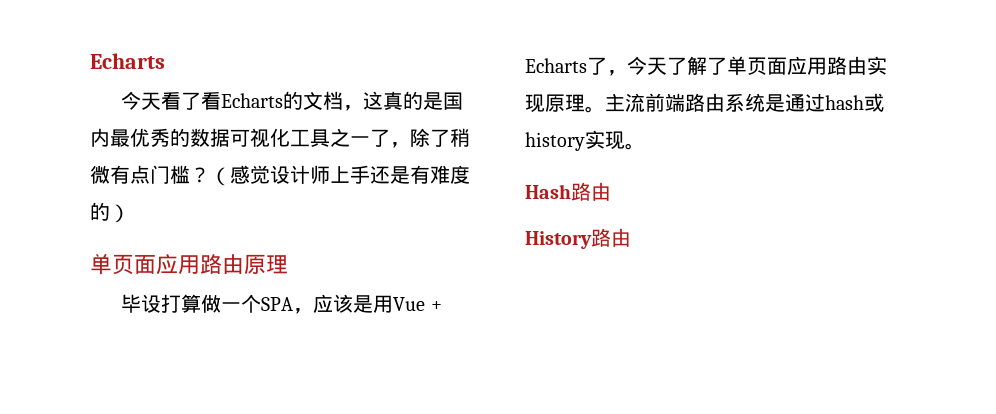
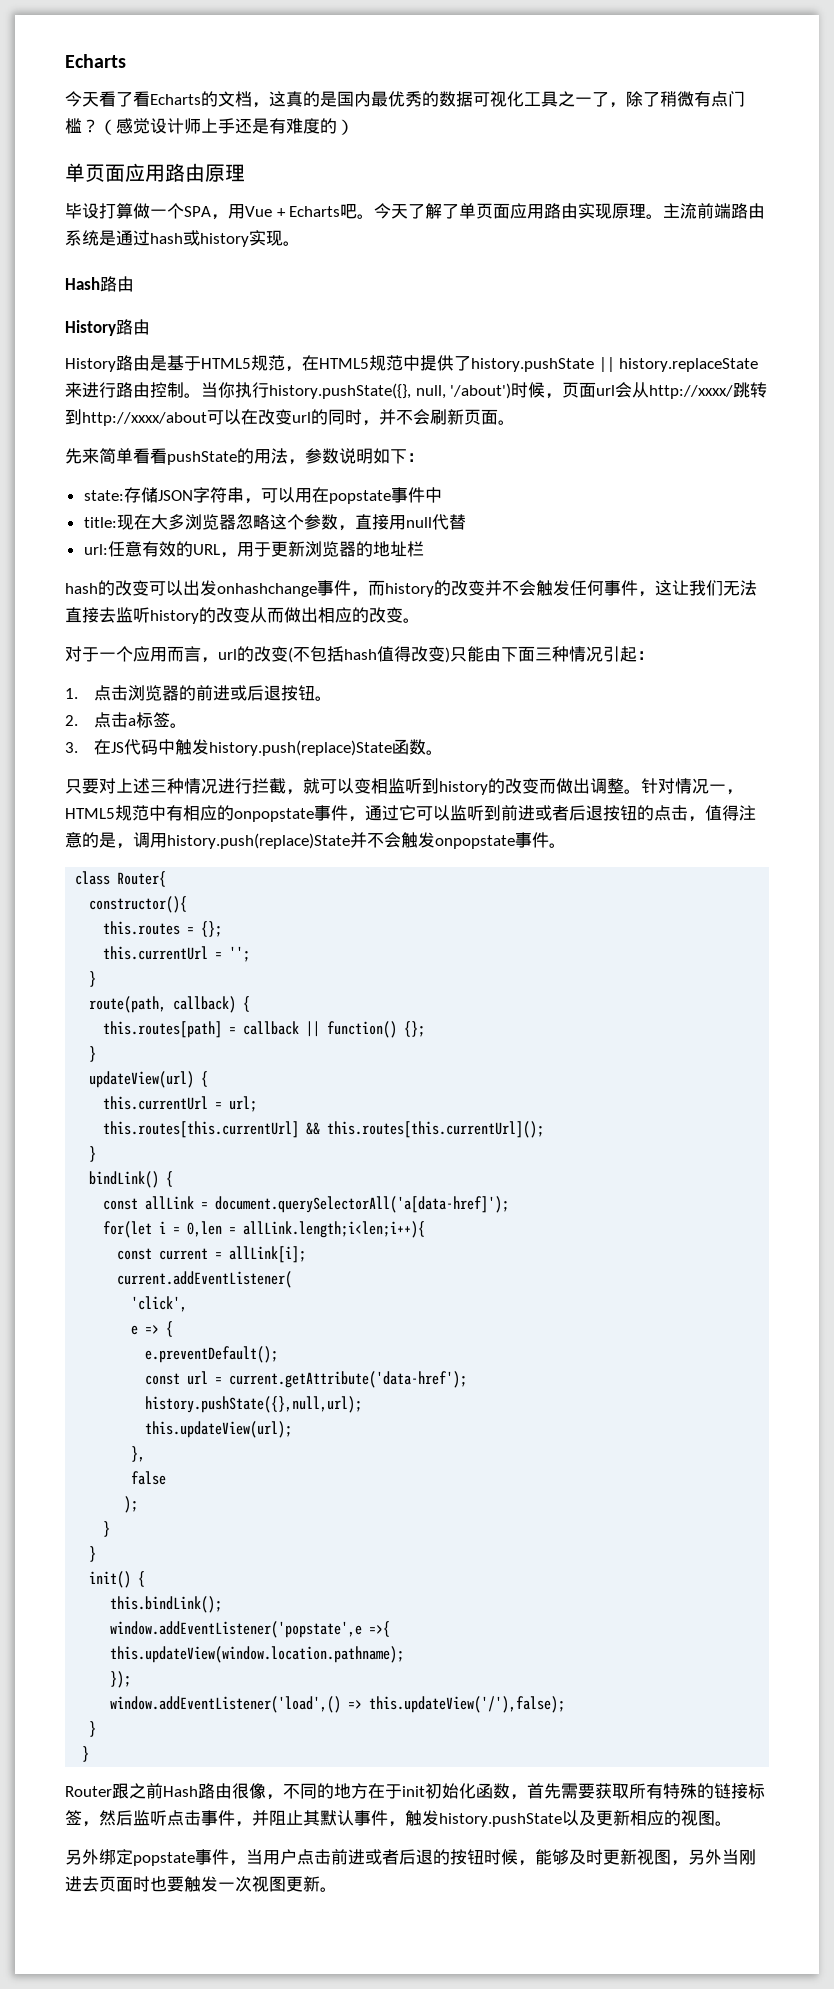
- 毕设打算做一个SPA，应该是用Vue + Echarts了，今天了解了单页面应用路由实现原理。
+ 毕设打算做一个SPA，用Vue + Echarts吧。今天了解了单页面应用路由实现原理。
+ History路由是基于HTML5规范，在HTML5规范中提供了history.pushState || history.replaceState来进行路由控制。当你执行history.pushState({}, null, '/about')时候，页面url会从http://xxxx/跳转到http://xxxx/about可以在改变url的同时，并不会刷新页面。
+ 先来简单看看pushState的用法，参数说明如下：
+ state:存储JSON字符串，可以用在popstate事件中
+ title:现在大多浏览器忽略这个参数，直接用null代替
+ url:任意有效的URL，用于更新浏览器的地址栏
+ hash的改变可以出发onhashchange事件，而history的改变并不会触发任何事件，这让我们无法直接去监听history的改变从而做出相应的改变。
+ 对于一个应用而言，url的改变(不包括hash值得改变)只能由下面三种情况引起：
+ 1.点击浏览器的前进或后退按钮。
+ 2.点击a标签。
+ 3.在JS代码中触发history.push(replace)State函数。
+ 只要对上述三种情况进行拦截，就可以变相监听到history的改变而做出调整。针对情况一，HTML5规范中有相应的onpopstate事件，通过它可以监听到前进或者后退按钮的点击，值得注意的是，调用history.push(replace)State并不会触发onpopstate事件。
+ class Router{
+ constructor(){
+ this.routes = {};
+ this.currentUrl = '';
+ }
+ route(path, callback) {
+ this.routes[path] = callback || function() {};
+ }
+ updateView(url) {
+ this.currentUrl = url;
+ this.routes[this.currentUrl] && this.routes[this.currentUrl]();
+ }
+ bindLink() {
+ const allLink = document.querySelectorAll('a[data-href]');
+ for(let i = 0,len = allLink.length;i<len;i++){
+ const current = allLink[i];
+ current.addEventListener(
+ 'click',
+ e => {
+ e.preventDefault();
+ const url = current.getAttribute('data-href');
+ history.pushState({},null,url);
+ this.updateView(url);
+ },
+ false
+ );
+ }
+ }
+ init() {
+ this.bindLink();
+ window.addEventListener('popstate',e =>{
+ this.updateView(window.location.pathname);
+ });
+ window.addEventListener('load',() => this.updateView('/'),false);
+ }
+ }
+ Router跟之前Hash路由很像，不同的地方在于init初始化函数，首先需要获取所有特殊的链接标签，然后监听点击事件，并阻止其默认事件，触发history.pushState以及更新相应的视图。
+ 另外绑定popstate事件，当用户点击前进或者后退的按钮时候，能够及时更新视图，另外当刚进去页面时也要触发一次视图更新。

